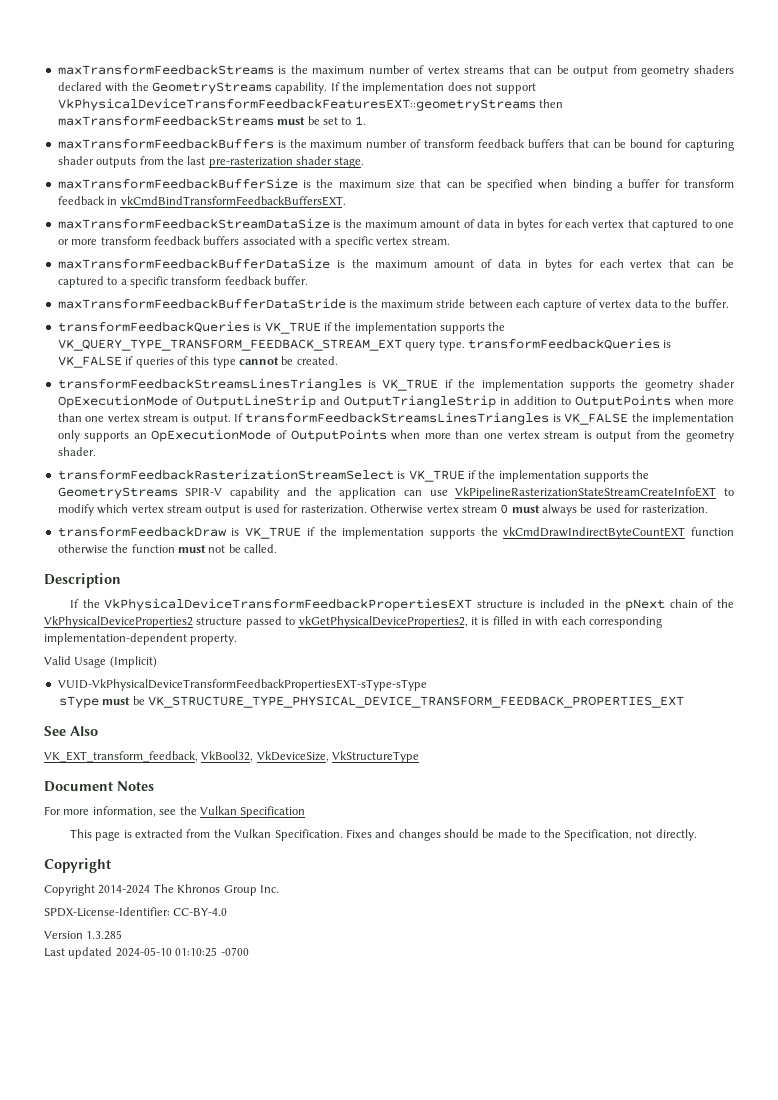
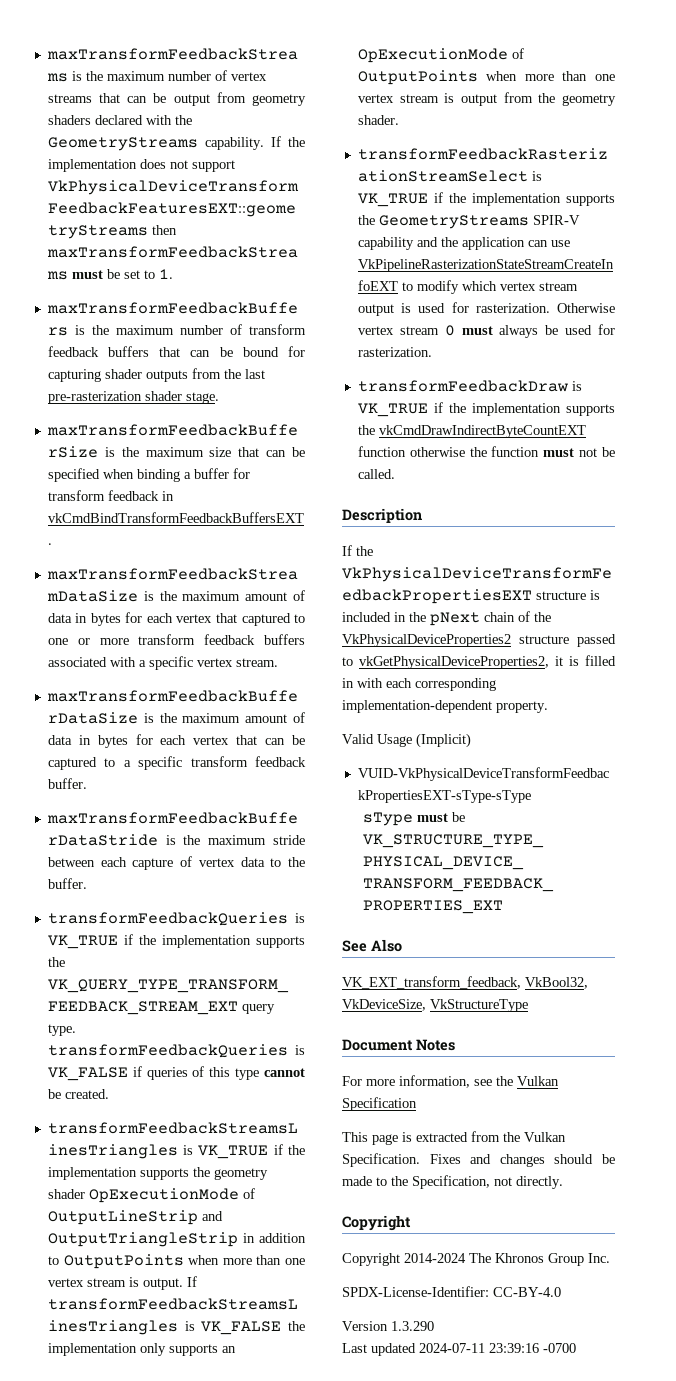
- Version 1.3.285
+ Version 1.3.290
- Last updated 2024-05-10 01:10:25 -0700
+ Last updated 2024-07-11 23:39:16 -0700

